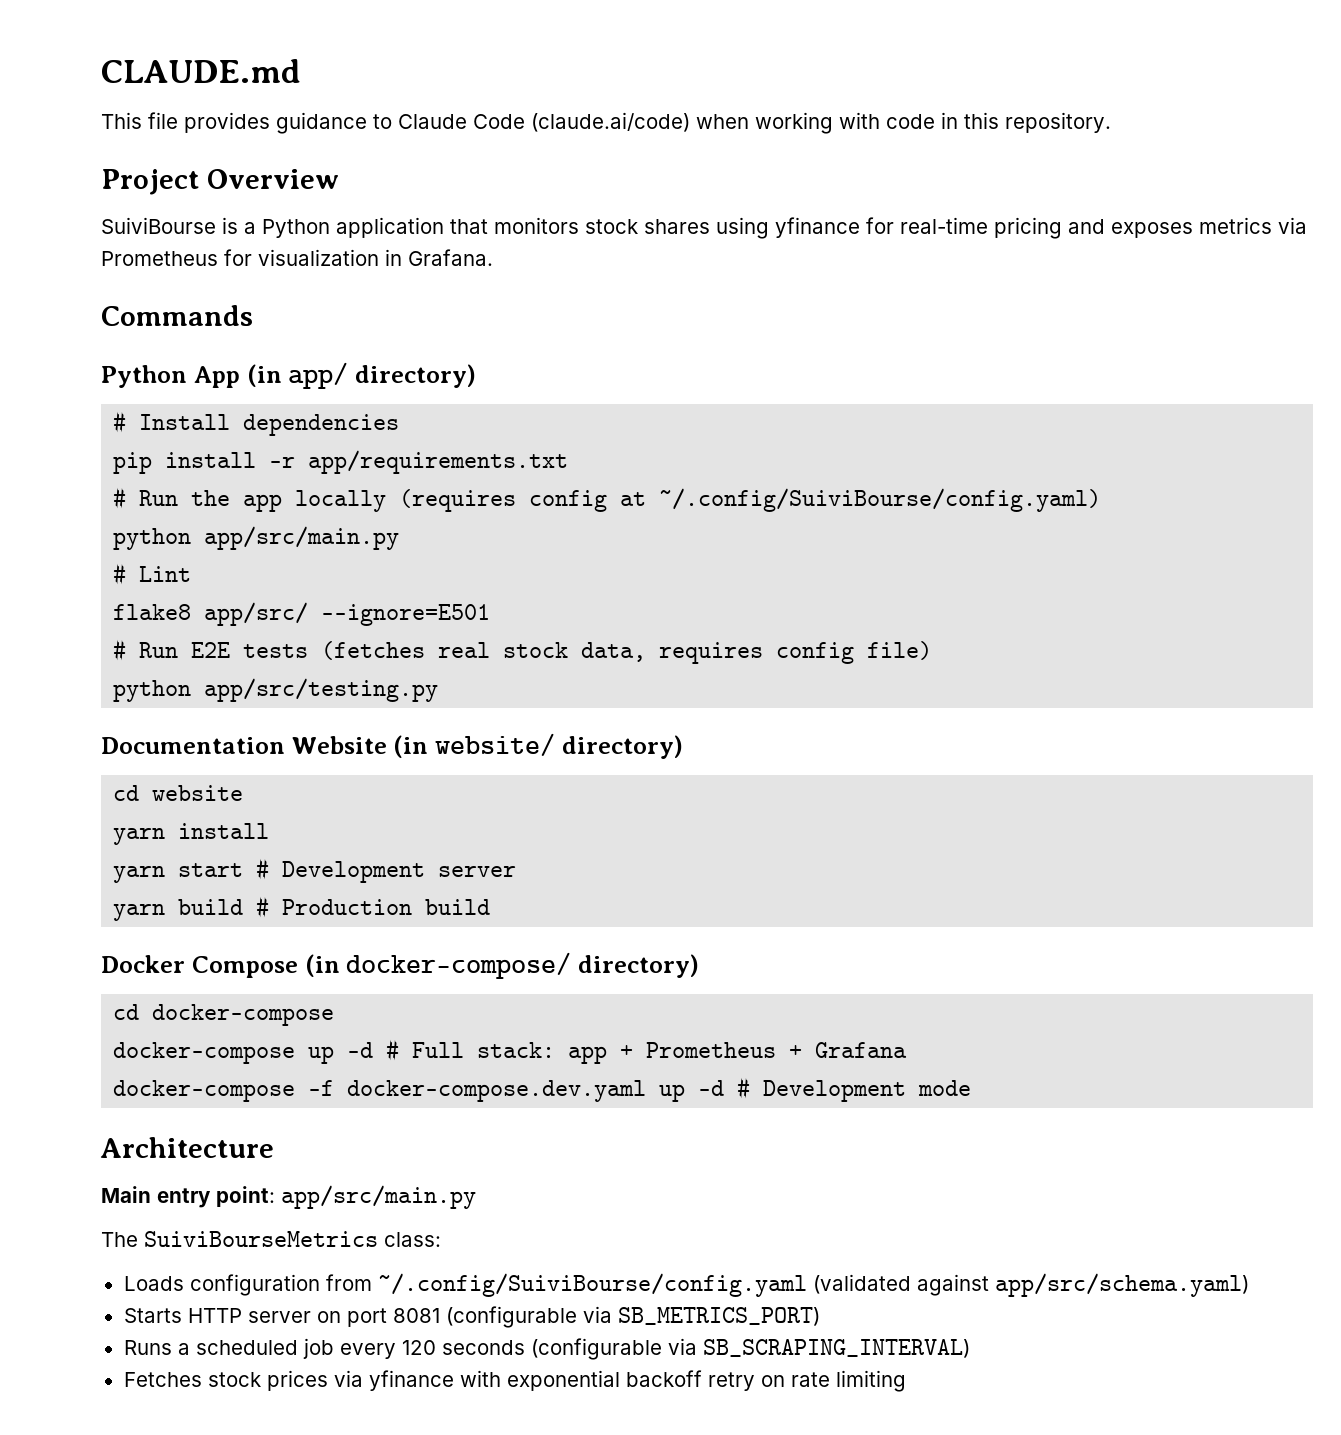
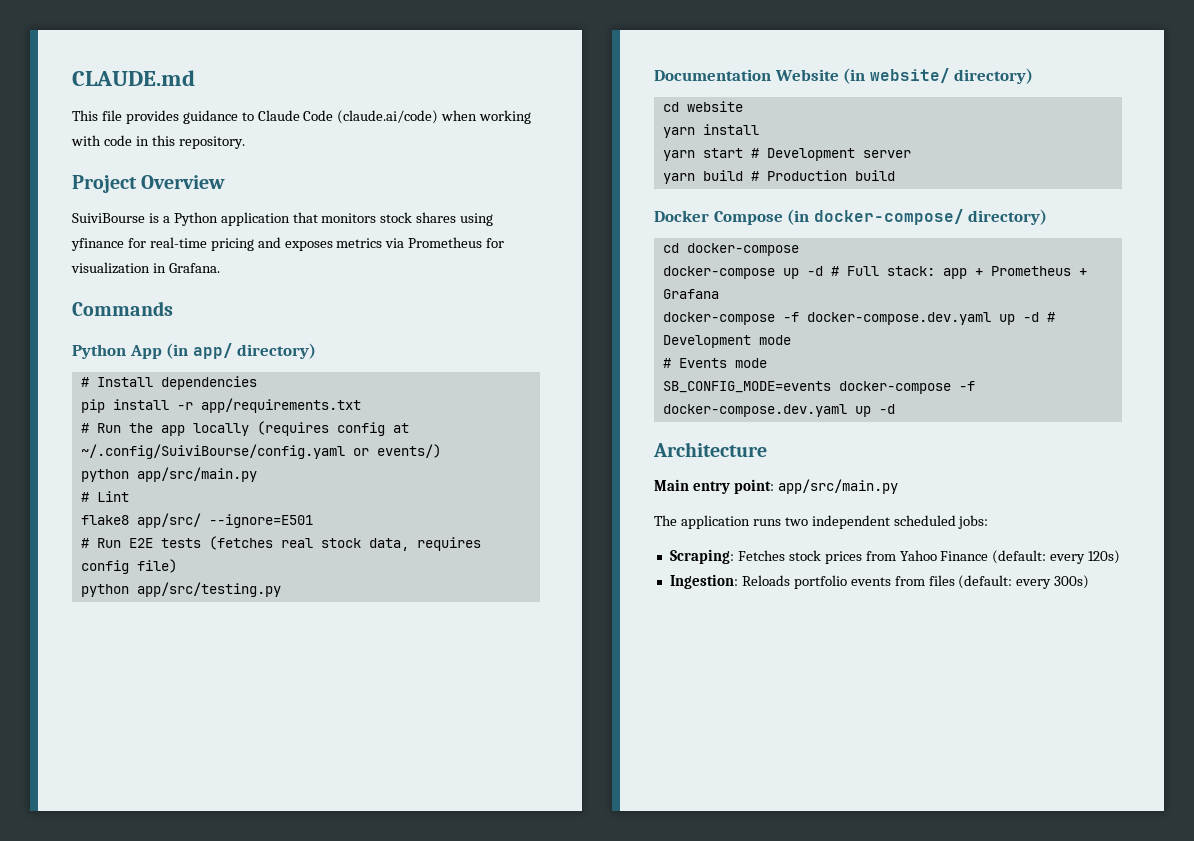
- # Run the app locally (requires config at ~/.config/SuiviBourse/config.yaml)
+ # Run the app locally (requires config at ~/.config/SuiviBourse/config.yaml or events/)
+ # Events mode
+ SB_CONFIG_MODE=events docker-compose -f docker-compose.dev.yaml up -d
- The SuiviBourseMetrics class:
- Loads configuration from ~/.config/SuiviBourse/config.yaml (validated against app/src/schema.yaml)
- Starts HTTP server on port 8081 (configurable via SB_METRICS_PORT)
- Runs a scheduled job every 120 seconds (configurable via SB_SCRAPING_INTERVAL)
- Fetches stock prices via yfinance with exponential backoff retry on rate limiting
+ The application runs two independent scheduled jobs:
+ Scraping: Fetches stock prices from Yahoo Finance (default: every 120s)
+ Ingestion: Reloads portfolio events from files (default: every 300s)

